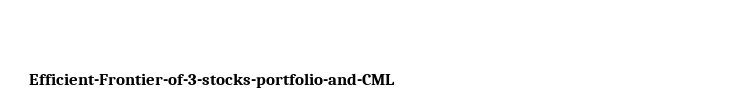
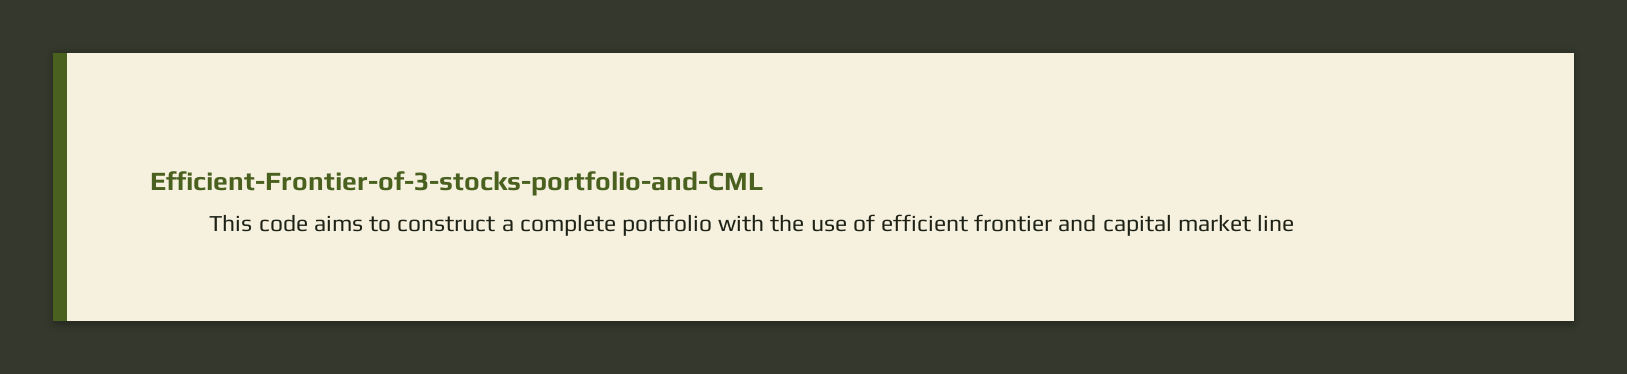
+ This code aims to construct a complete portfolio with the use of efficient frontier and capital market line

